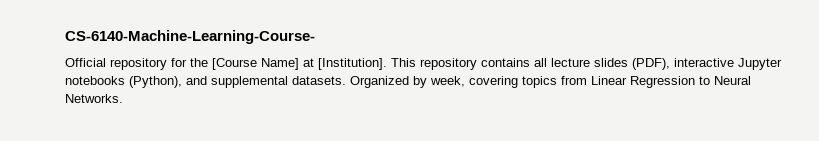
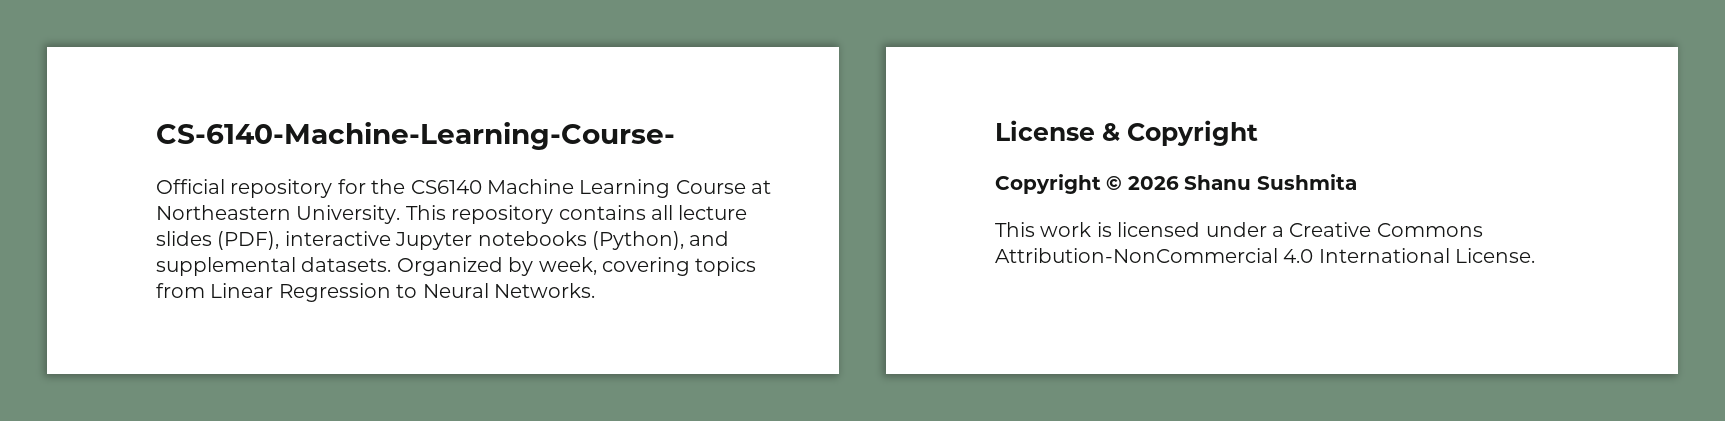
- Official repository for the [Course Name] at [Institution].
+ Official repository for the CS6140 Machine Learning Course at Northeastern University.
+ License & Copyright
+ Copyright © 2026 Shanu Sushmita
+ This work is licensed under a Creative Commons Attribution-NonCommercial 4.0 International License.

